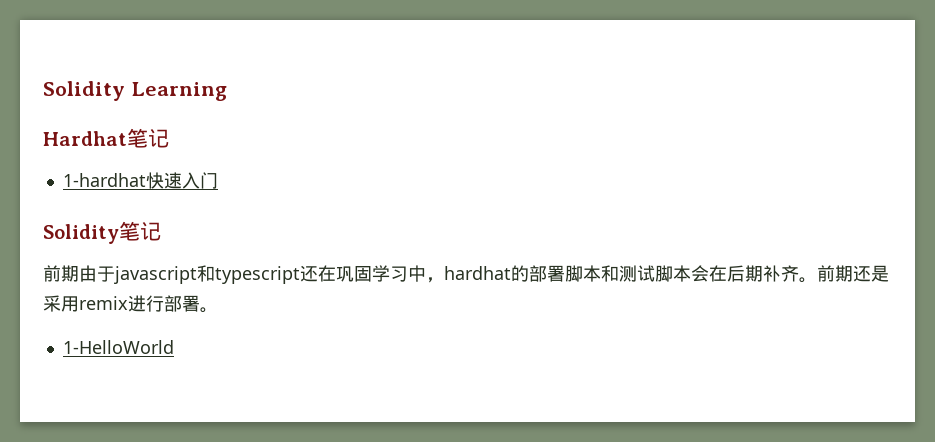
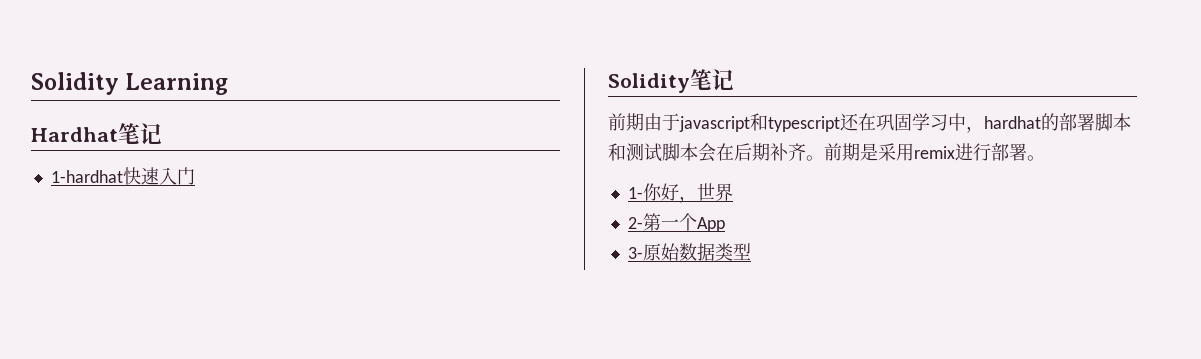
- 前期还是采用remix进行部署。
+ 前期是采用remix进行部署。
- 1-HelloWorld
+ 1-你好，世界
+ 2-第一个App
+ 3-原始数据类型

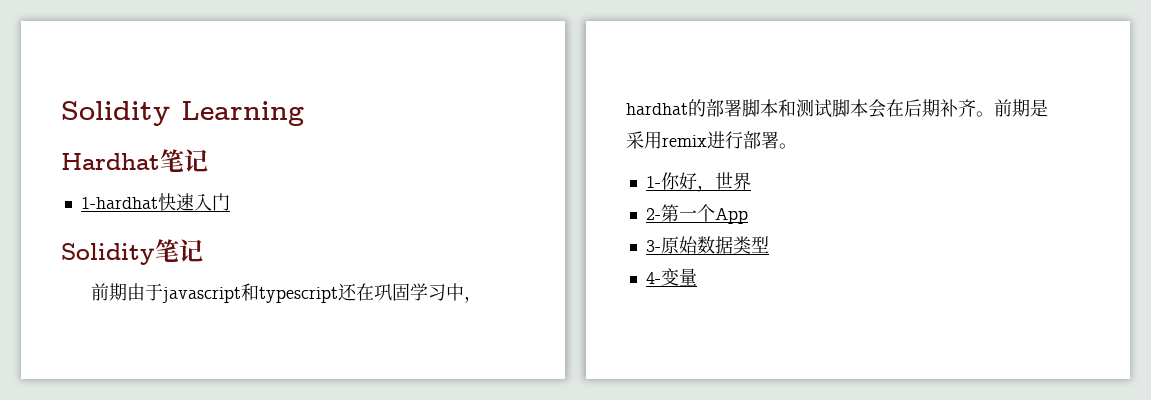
+ 4-变量

